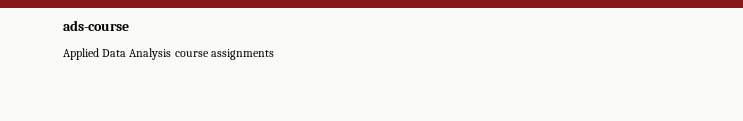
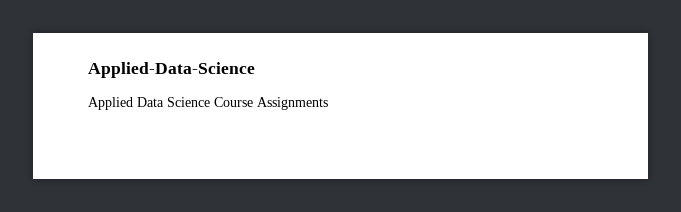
- ads-course
+ Applied-Data-Science
- Applied Data Analysis course assignments
+ Applied Data Science Course Assignments

